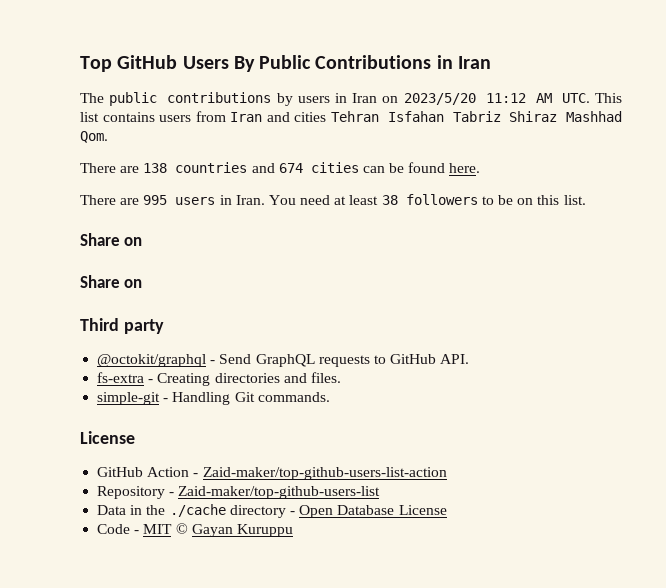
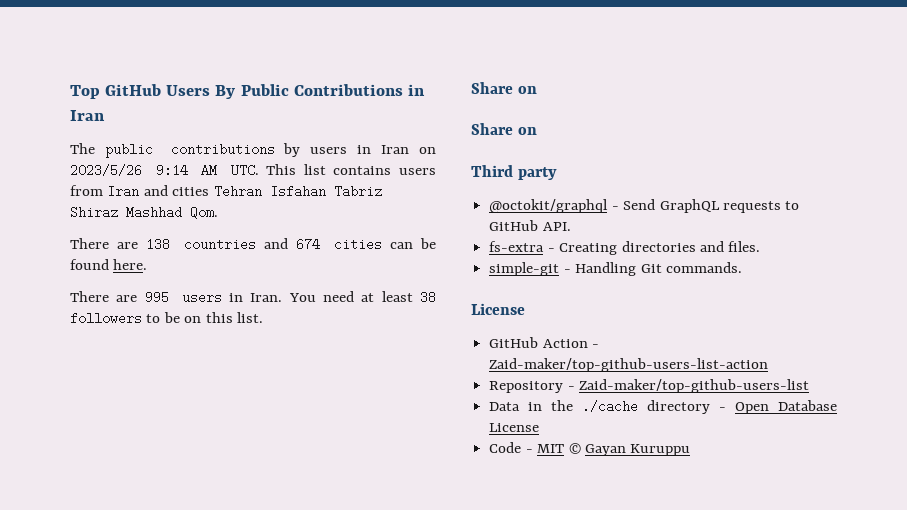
- The public contributions by users in Iran on 2023/5/20 11:12 AM UTC. This list contains users from Iran and cities Tehran Isfahan Tabriz Shiraz Mashhad Qom.
+ The public contributions by users in Iran on 2023/5/26 9:14 AM UTC. This list contains users from Iran and cities Tehran Isfahan Tabriz Shiraz Mashhad Qom.

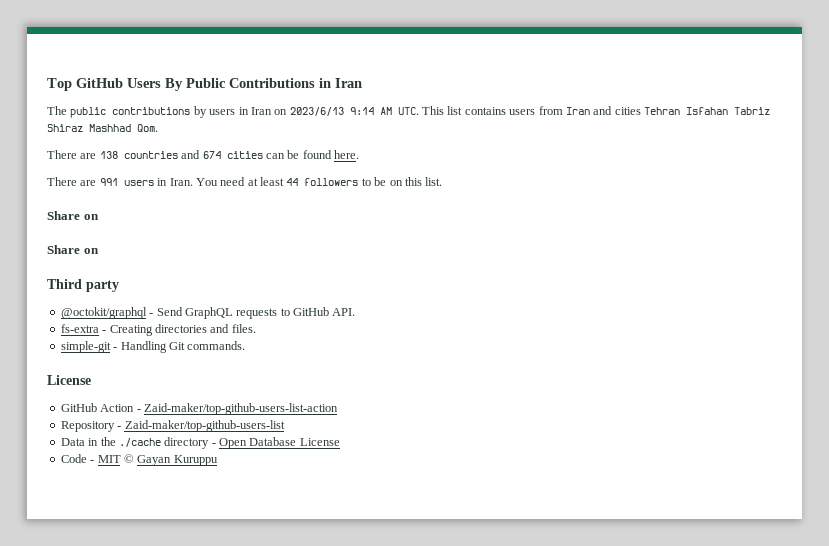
- The public contributions by users in Iran on 2023/5/26 9:14 AM UTC. This list contains users from Iran and cities Tehran Isfahan Tabriz Shiraz Mashhad Qom.
+ The public contributions by users in Iran on 2023/6/13 9:14 AM UTC. This list contains users from Iran and cities Tehran Isfahan Tabriz Shiraz Mashhad Qom.
- There are 995 users in Iran.
+ There are 991 users in Iran.
- You need at least 38 followers to be on this list.
+ You need at least 44 followers to be on this list.

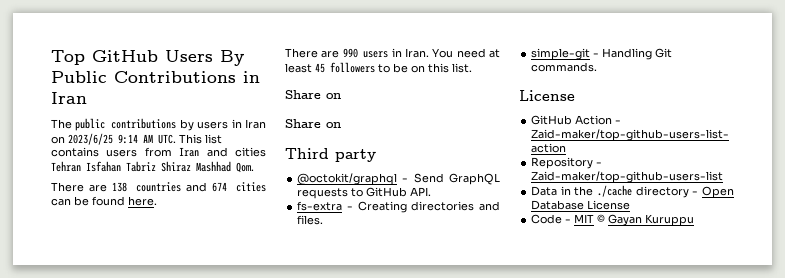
- The public contributions by users in Iran on 2023/6/13 9:14 AM UTC. This list contains users from Iran and cities Tehran Isfahan Tabriz Shiraz Mashhad Qom.
+ The public contributions by users in Iran on 2023/6/25 9:14 AM UTC. This list contains users from Iran and cities Tehran Isfahan Tabriz Shiraz Mashhad Qom.
- There are 991 users in Iran.
+ There are 990 users in Iran.
- You need at least 44 followers to be on this list.
+ You need at least 45 followers to be on this list.

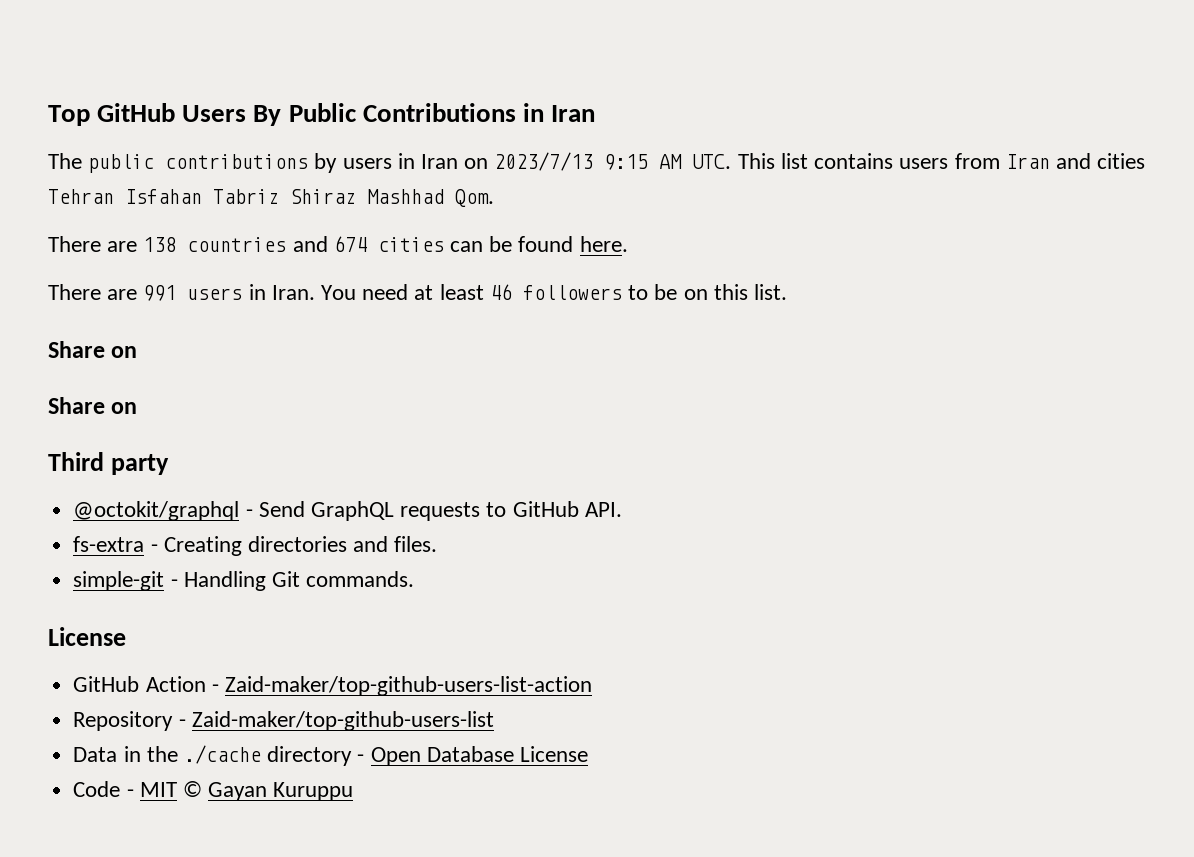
- The public contributions by users in Iran on 2023/6/25 9:14 AM UTC. This list contains users from Iran and cities Tehran Isfahan Tabriz Shiraz Mashhad Qom.
+ The public contributions by users in Iran on 2023/7/13 9:15 AM UTC. This list contains users from Iran and cities Tehran Isfahan Tabriz Shiraz Mashhad Qom.
- There are 990 users in Iran.
+ There are 991 users in Iran.
- You need at least 45 followers to be on this list.
+ You need at least 46 followers to be on this list.

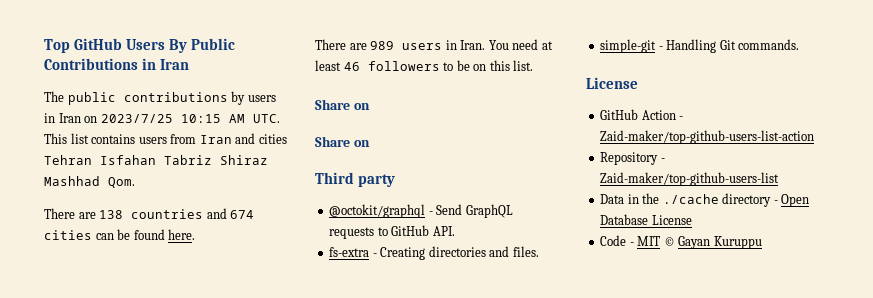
- The public contributions by users in Iran on 2023/7/13 9:15 AM UTC. This list contains users from Iran and cities Tehran Isfahan Tabriz Shiraz Mashhad Qom.
+ The public contributions by users in Iran on 2023/7/25 10:15 AM UTC. This list contains users from Iran and cities Tehran Isfahan Tabriz Shiraz Mashhad Qom.
- There are 991 users in Iran.
+ There are 989 users in Iran.

